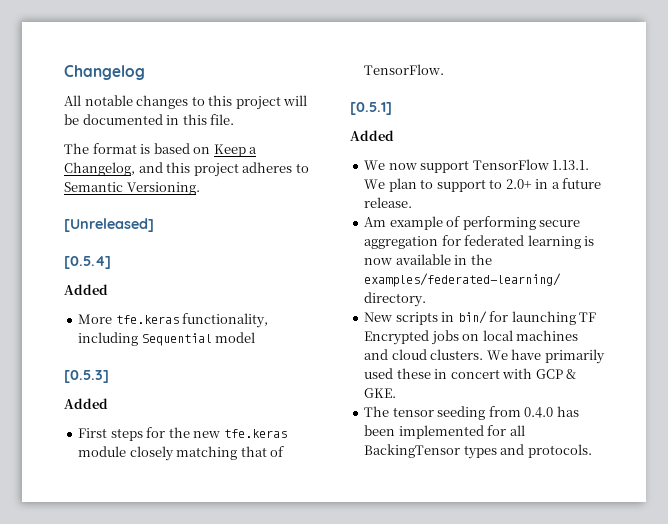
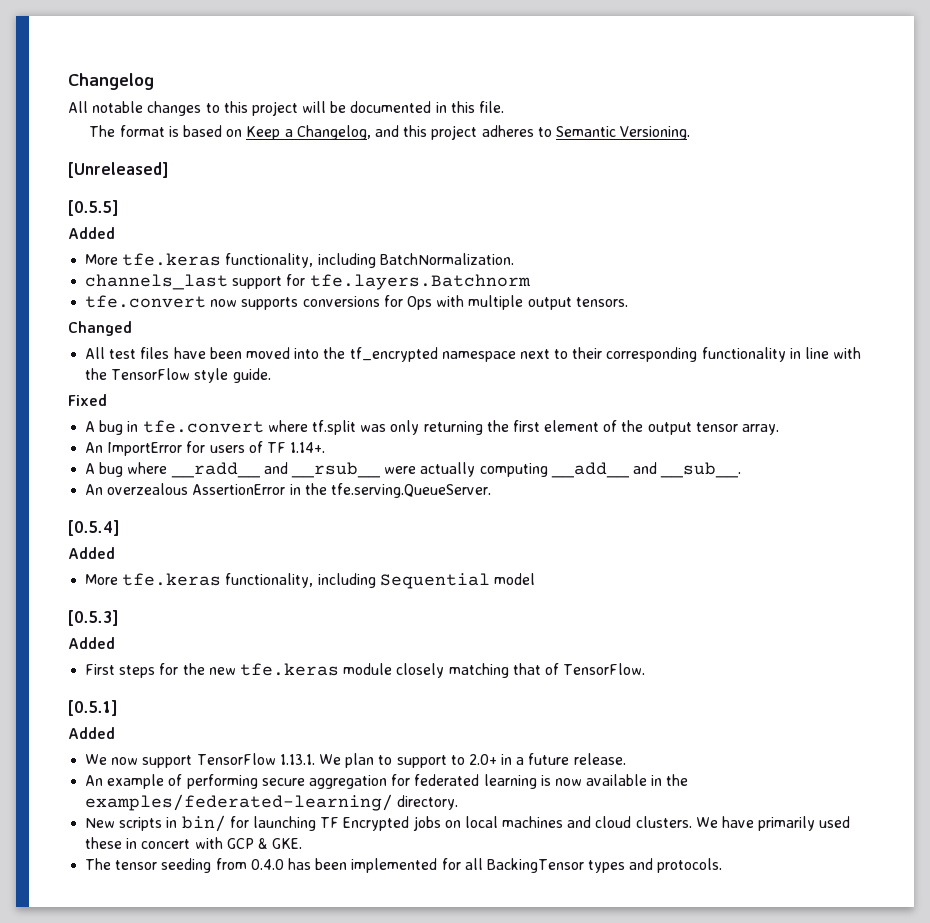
+ [0.5.5]
+ Added
+ More tfe.keras functionality, including BatchNormalization.
+ channels_last support for tfe.layers.Batchnorm
+ tfe.convert now supports conversions for Ops with multiple output tensors.
+ Changed
+ All test files have been moved into the tf_encrypted namespace next to their corresponding functionality in line with the TensorFlow style guide.
+ Fixed
+ A bug in tfe.convert where tf.split was only returning the first element of the output tensor array.
+ An ImportError for users of TF 1.14+.
+ A bug where __radd__ and __rsub__ were actually computing __add__ and __sub__.
+ An overzealous AssertionError in the tfe.serving.QueueServer.
- Am example of performing secure aggregation for federated learning is now available in the examples/federated-learning/ directory.
+ An example of performing secure aggregation for federated learning is now available in the examples/federated-learning/ directory.

